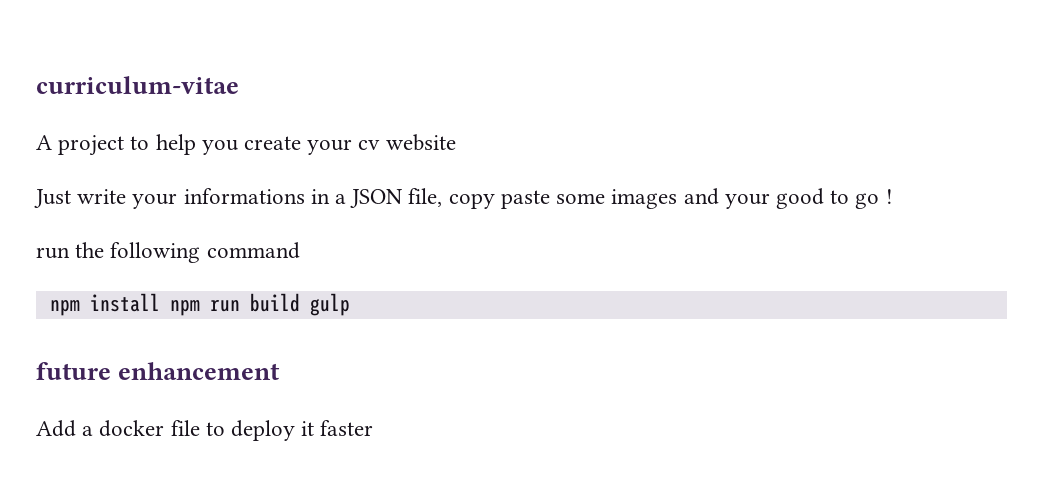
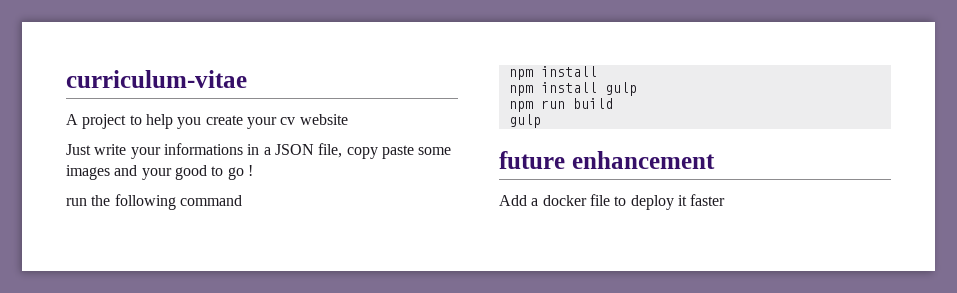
  run the following command
- npm install npm run build gulp
+ npm install
+ npm install gulp
+ npm run build
+ gulp

